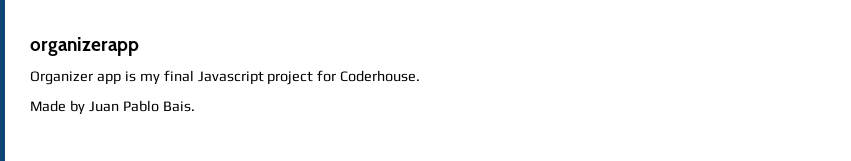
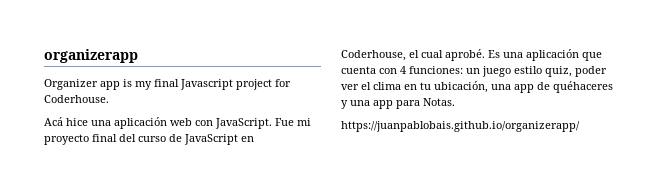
- Made by Juan Pablo Bais.
+ Acá hice una aplicación web con JavaScript. Fue mi proyecto final del curso de JavaScript en Coderhouse, el cual aprobé. Es una aplicación que cuenta con 4 funciones: un juego estilo quiz, poder ver el clima en tu ubicación, una app de quéhaceres y una app para Notas.
+ https://juanpablobais.github.io/organizerapp/

